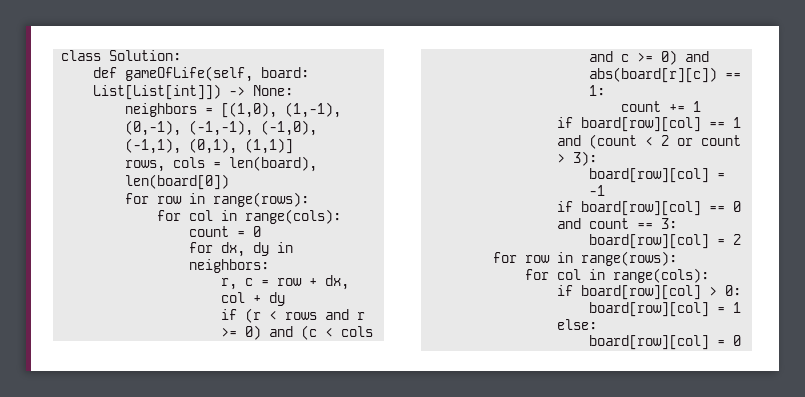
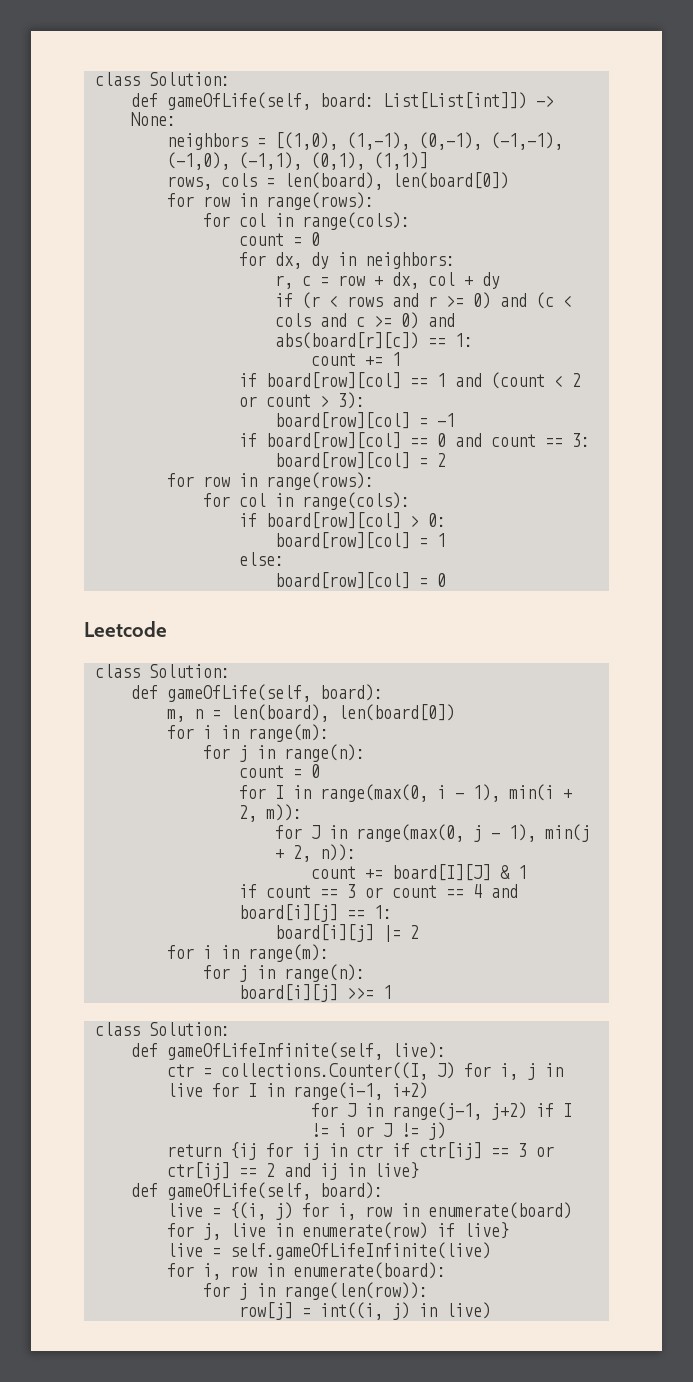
+ Leetcode
+ class Solution:
+ def gameOfLife(self, board):
+ m, n = len(board), len(board[0])
+ for i in range(m):
+ for j in range(n):
+ count = 0
+ for I in range(max(0, i - 1), min(i + 2, m)):
+ for J in range(max(0, j - 1), min(j + 2, n)):
+ count += board[I][J] & 1
+ if count == 3 or count == 4 and board[i][j] == 1:
+ board[i][j] |= 2
+ for i in range(m):
+ for j in range(n):
+ board[i][j] >>= 1
+ class Solution:
+ def gameOfLifeInfinite(self, live):
+ ctr = collections.Counter((I, J) for i, j in live for I in range(i-1, i+2)
+ for J in range(j-1, j+2) if I != i or J != j)
+ return {ij for ij in ctr if ctr[ij] == 3 or ctr[ij] == 2 and ij in live}
+ def gameOfLife(self, board):
+ live = {(i, j) for i, row in enumerate(board) for j, live in enumerate(row) if live}
+ live = self.gameOfLifeInfinite(live)
+ for i, row in enumerate(board):
+ for j in range(len(row)):
+ row[j] = int((i, j) in live)

